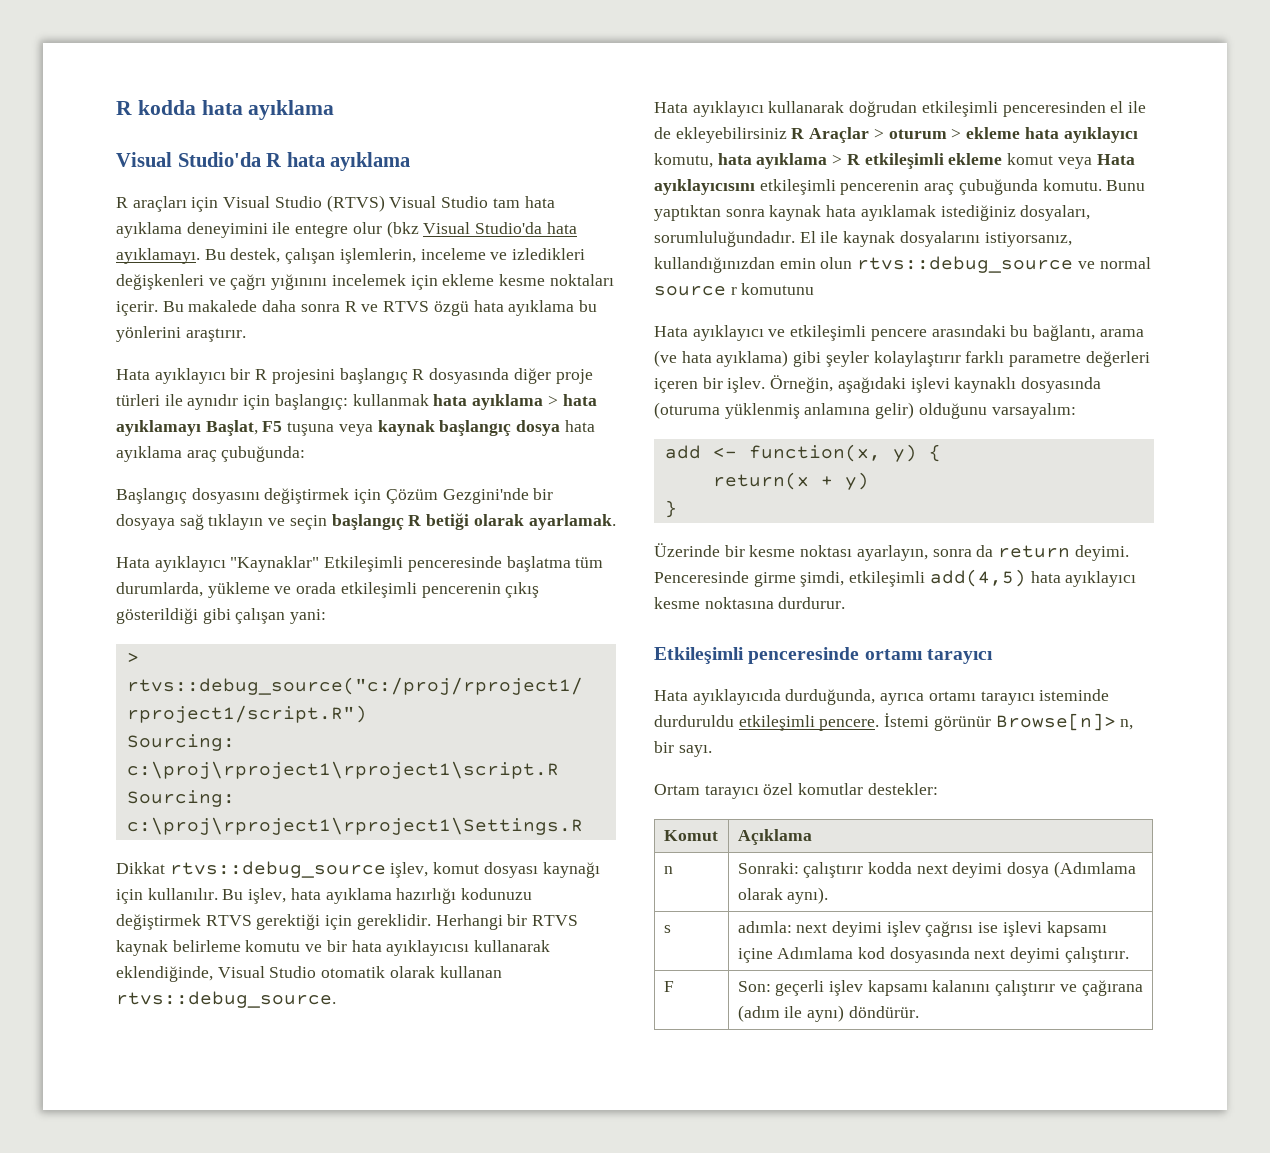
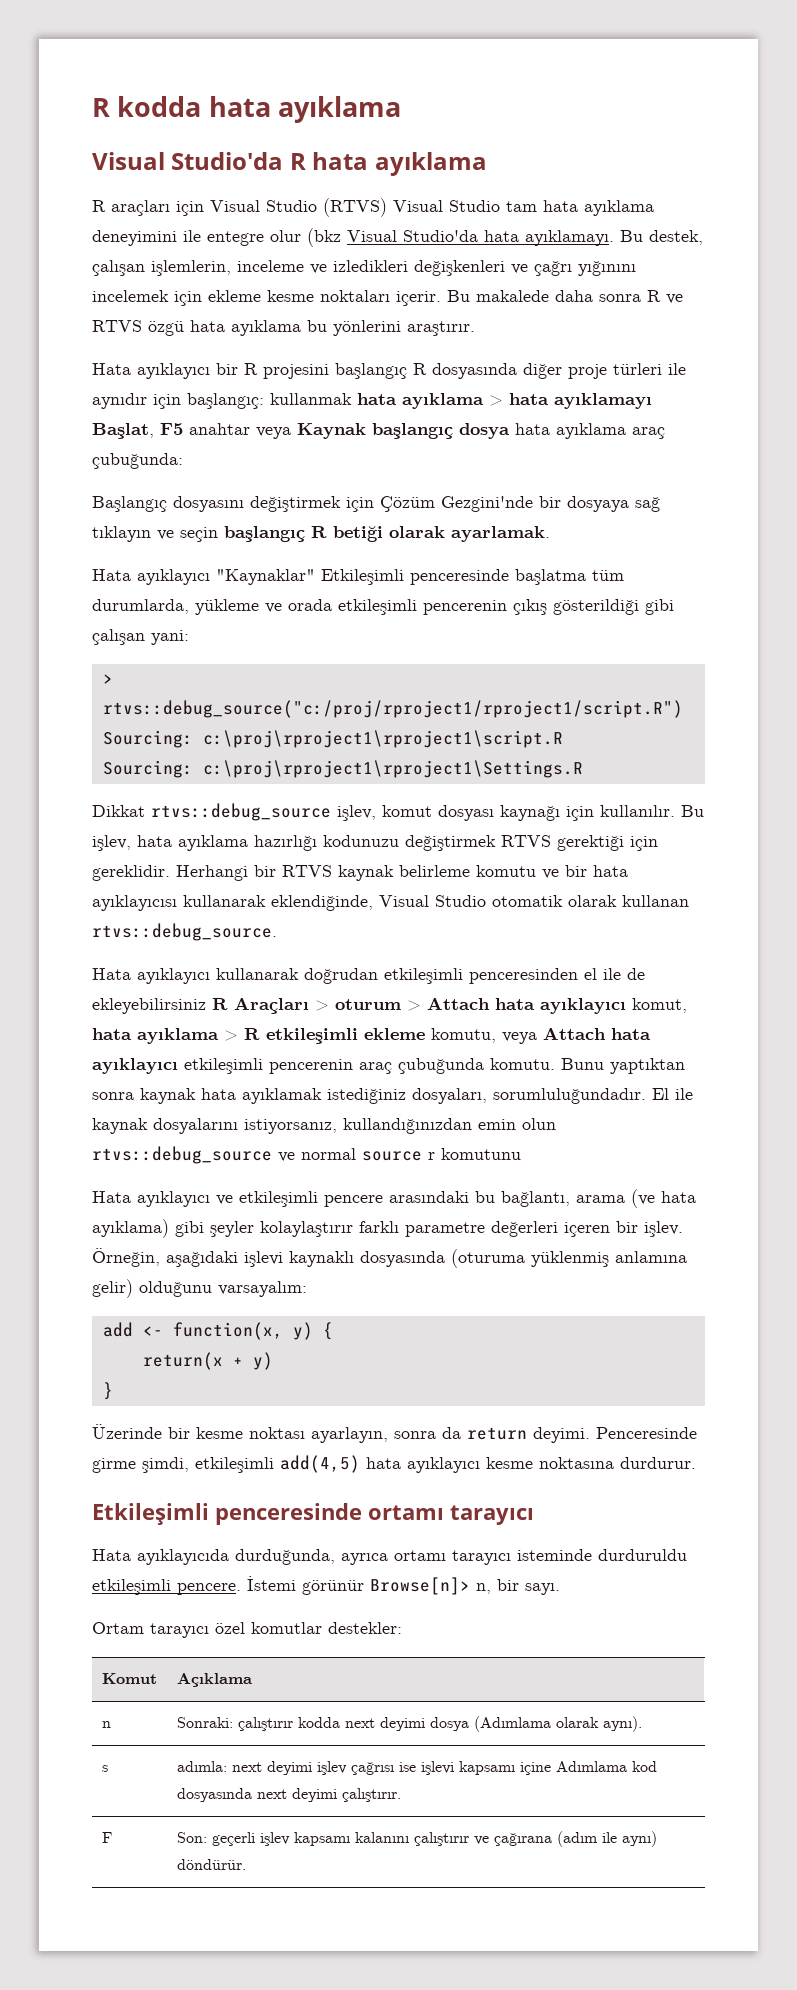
- Hata ayıklayıcı bir R projesini başlangıç R dosyasında diğer proje türleri ile aynıdır için başlangıç: kullanmak hata ayıklama > hata ayıklamayı Başlat, F5 tuşuna veya kaynak başlangıç dosya hata ayıklama araç çubuğunda:
+ Hata ayıklayıcı bir R projesini başlangıç R dosyasında diğer proje türleri ile aynıdır için başlangıç: kullanmak hata ayıklama > hata ayıklamayı Başlat, F5 anahtar veya Kaynak başlangıç dosya hata ayıklama araç çubuğunda:
- Hata ayıklayıcı kullanarak doğrudan etkileşimli penceresinden el ile de ekleyebilirsiniz R Araçlar > oturum > ekleme hata ayıklayıcı komutu, hata ayıklama > R etkileşimli ekleme komut veya Hata ayıklayıcısını etkileşimli pencerenin araç çubuğunda komutu.
+ Hata ayıklayıcı kullanarak doğrudan etkileşimli penceresinden el ile de ekleyebilirsiniz R Araçları > oturum > Attach hata ayıklayıcı komut, hata ayıklama > R etkileşimli ekleme komutu, veya Attach hata ayıklayıcı etkileşimli pencerenin araç çubuğunda komutu.

